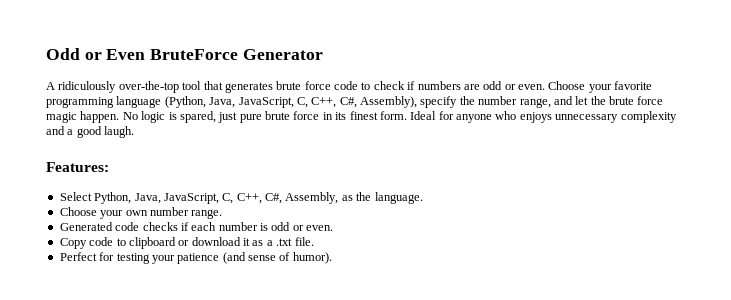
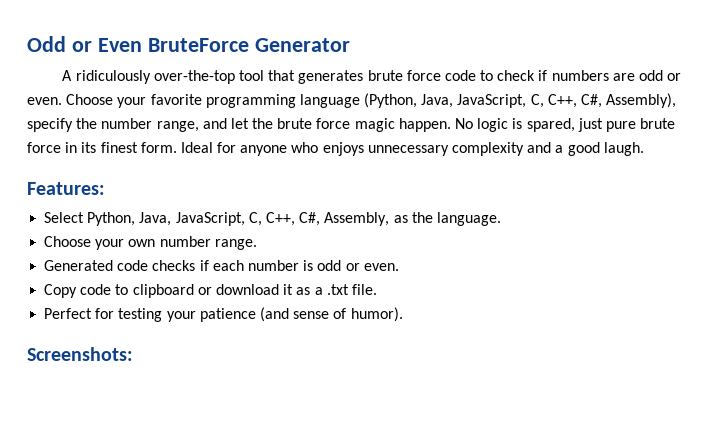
+ Screenshots:

